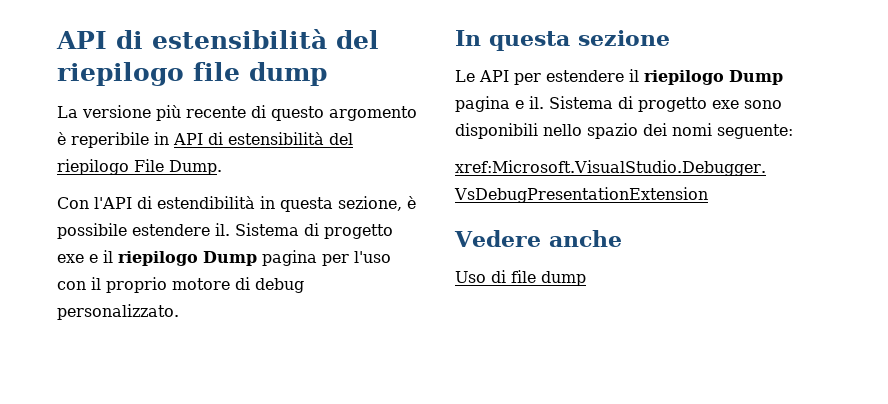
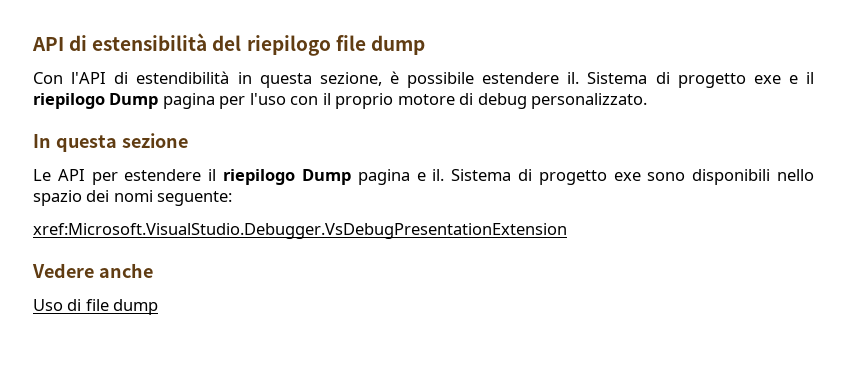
- La versione più recente di questo argomento è reperibile in API di estensibilità del riepilogo File Dump.

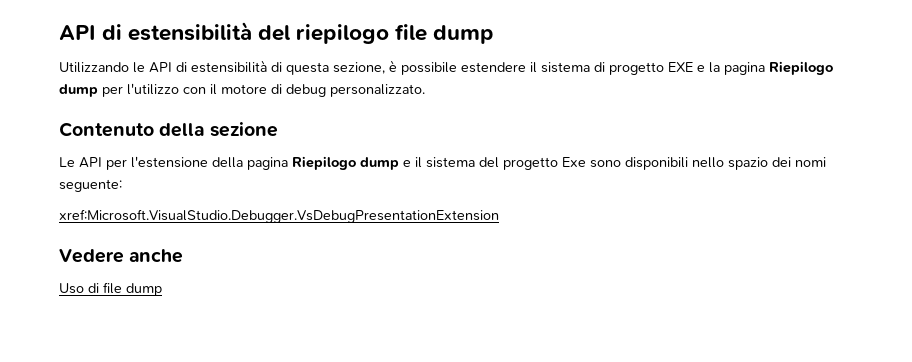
- Con l'API di estendibilità in questa sezione, è possibile estendere il. Sistema di progetto exe e il riepilogo Dump pagina per l'uso con il proprio motore di debug personalizzato.
+ Utilizzando le API di estensibilità di questa sezione, è possibile estendere il sistema di progetto EXE e la pagina Riepilogo dump per l'utilizzo con il motore di debug personalizzato.
- In questa sezione
+ Contenuto della sezione
- Le API per estendere il riepilogo Dump pagina e il. Sistema di progetto exe sono disponibili nello spazio dei nomi seguente:
+ Le API per l'estensione della pagina Riepilogo dump e il sistema del progetto Exe sono disponibili nello spazio dei nomi seguente:

